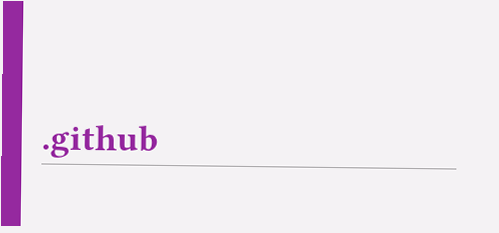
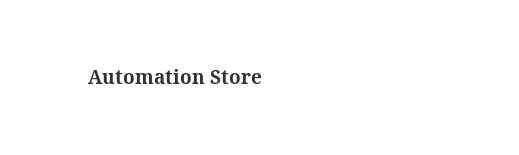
- .github
+ Automation Store

